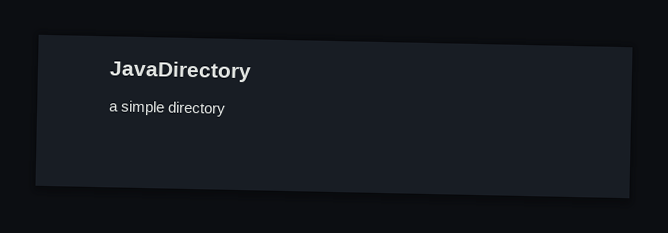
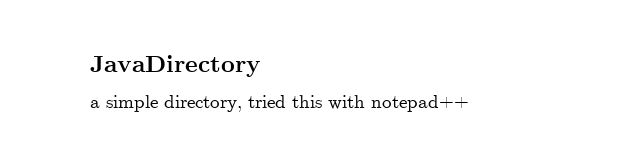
- a simple directory
+ a simple directory, tried this with notepad++

